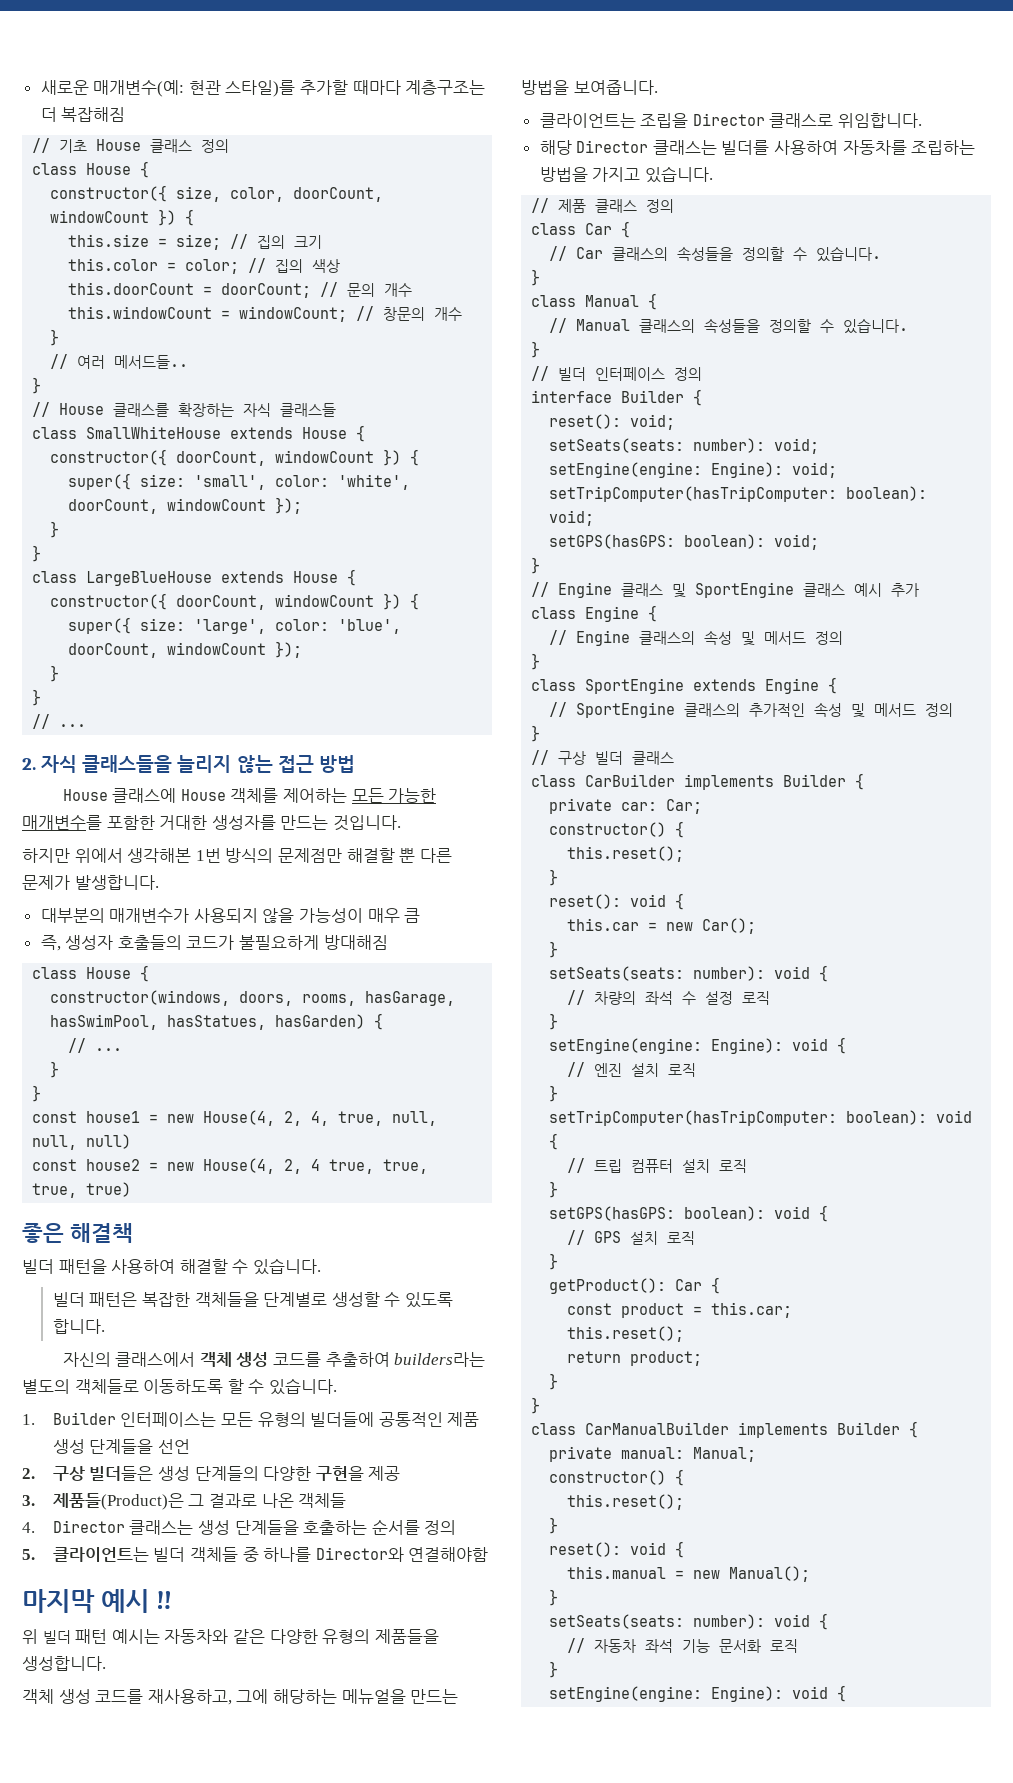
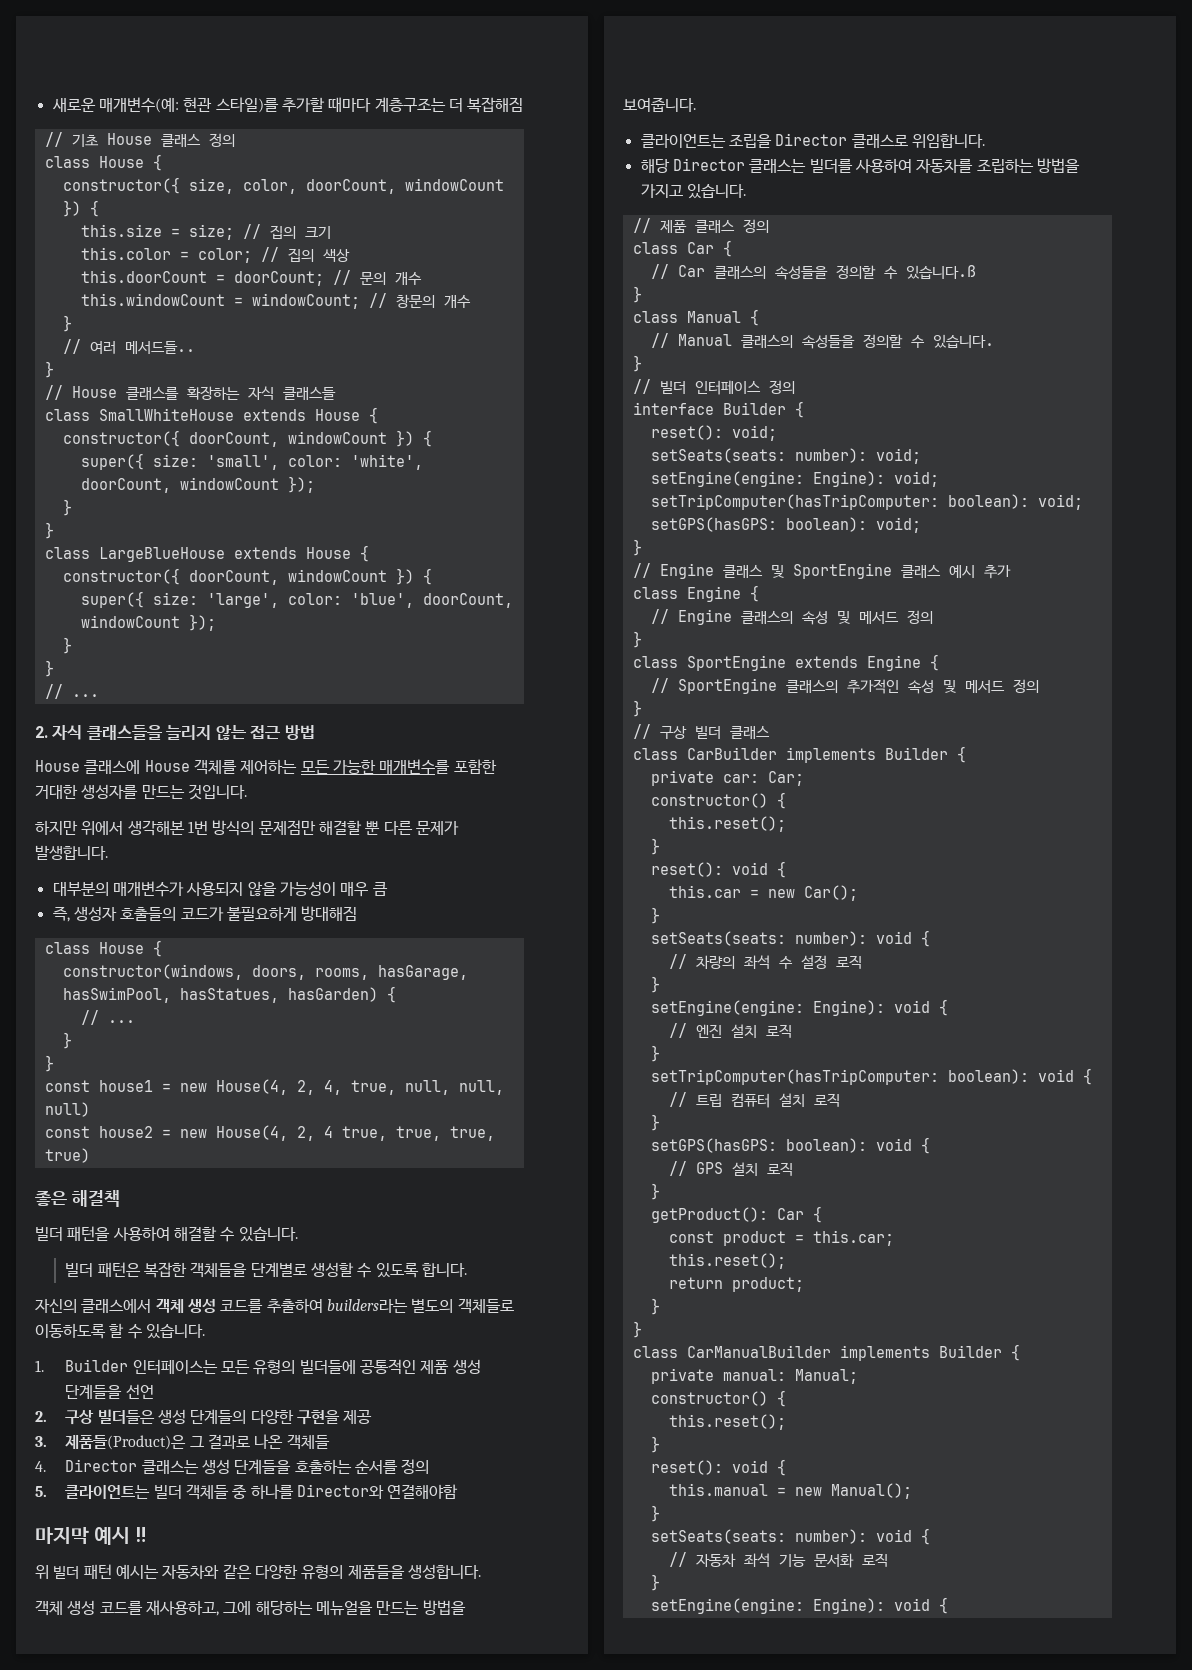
- // Car 클래스의 속성들을 정의할 수 있습니다.
+ // Car 클래스의 속성들을 정의할 수 있습니다.ß

